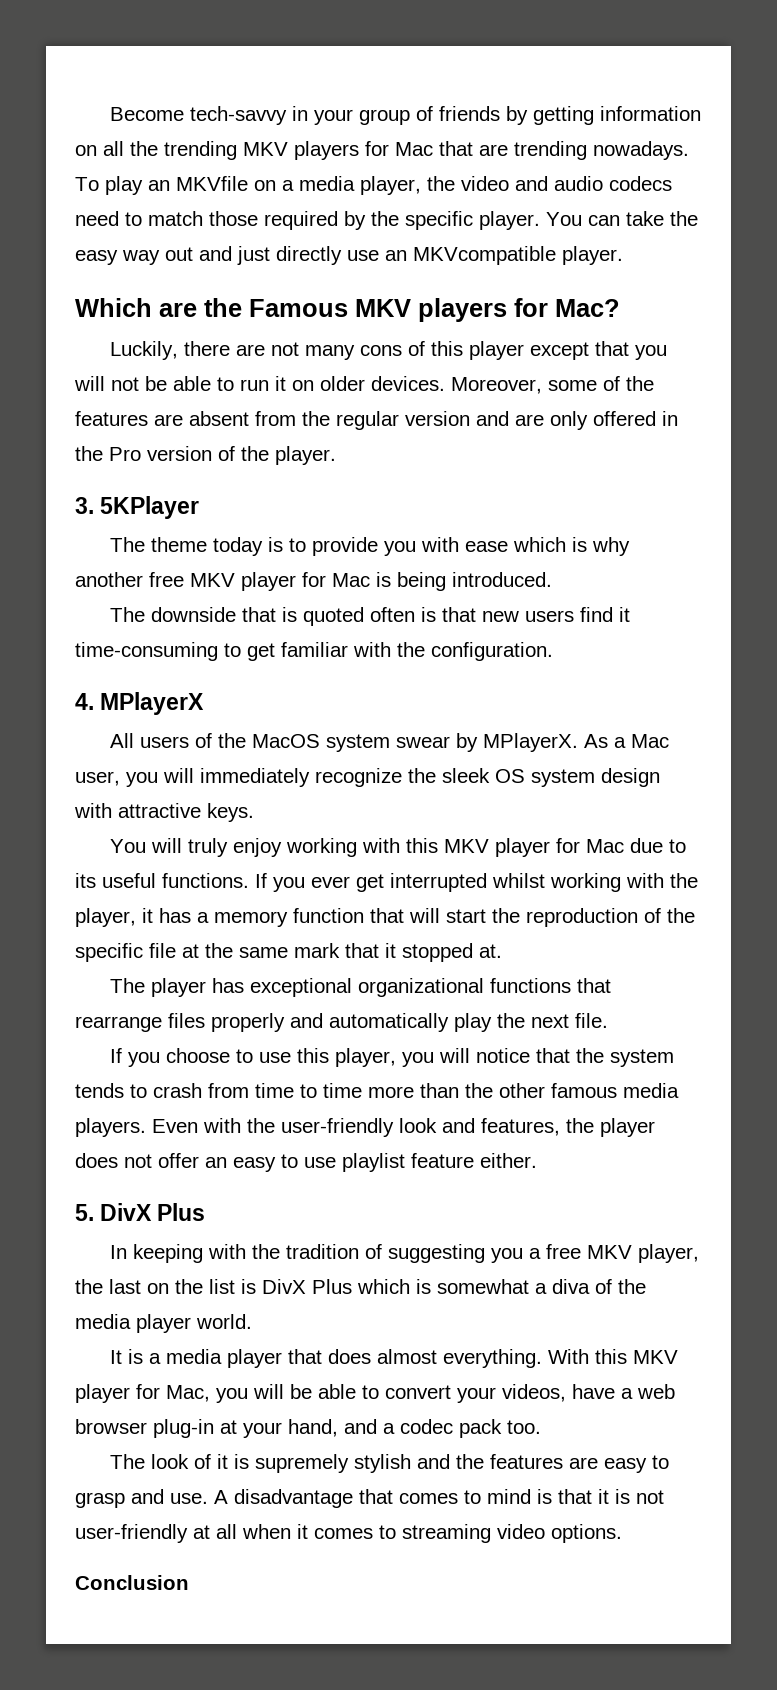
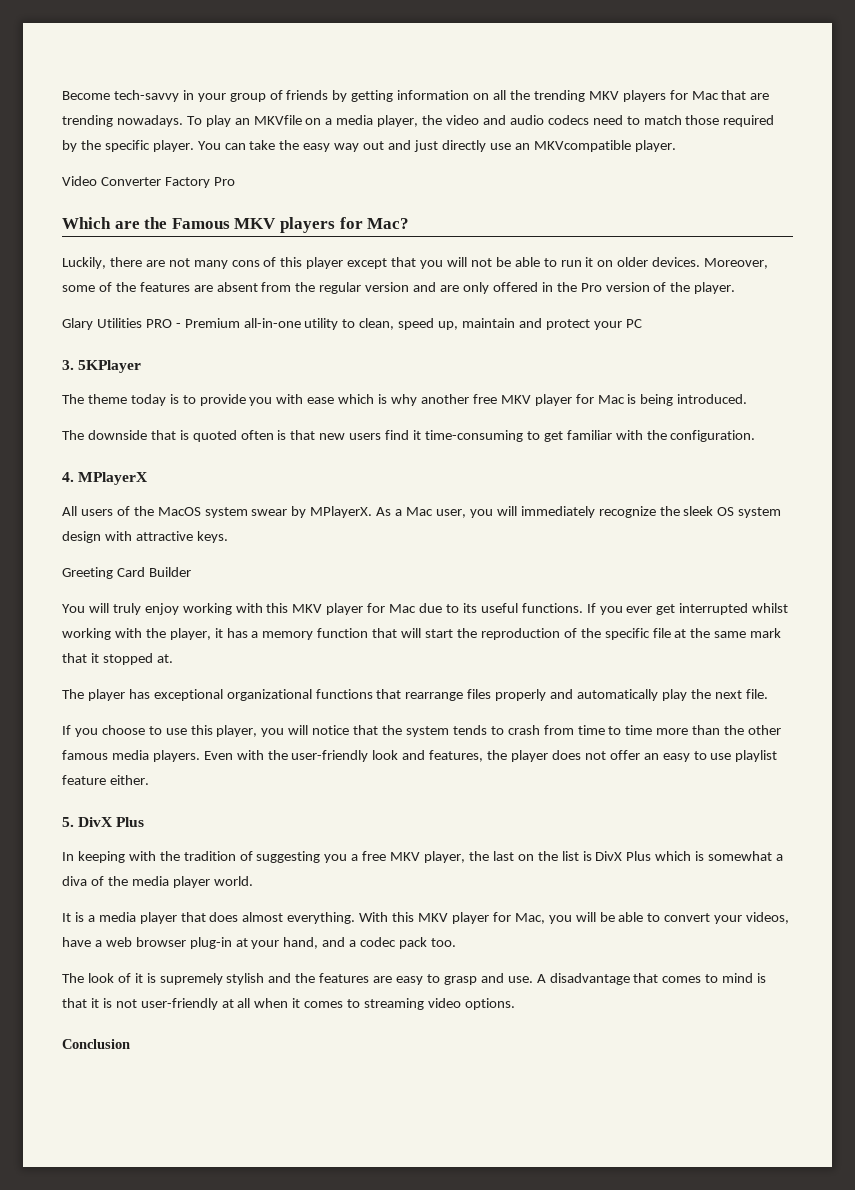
+ Video Converter Factory Pro
+ Glary Utilities PRO - Premium all-in-one utility to clean, speed up, maintain and protect your PC
+ Greeting Card Builder

